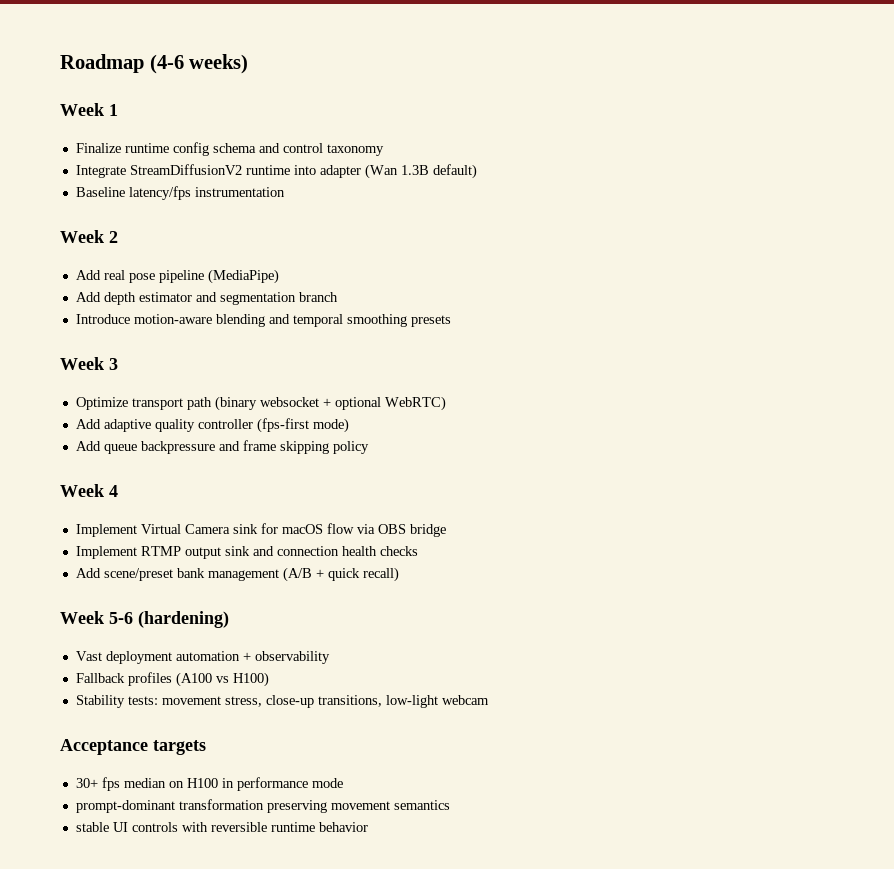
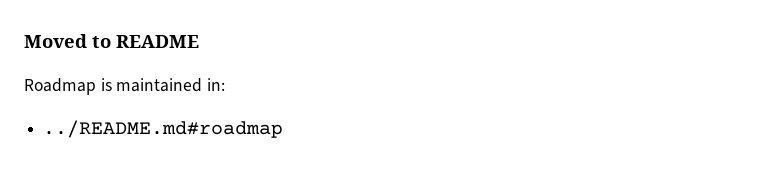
- Roadmap (4-6 weeks)
- Week 1
- Finalize runtime config schema and control taxonomy
- Integrate StreamDiffusionV2 runtime into adapter (Wan 1.3B default)
- Baseline latency/fps instrumentation
- Week 2
- Add real pose pipeline (MediaPipe)
- Add depth estimator and segmentation branch
- Introduce motion-aware blending and temporal smoothing presets
- Week 3
- Optimize transport path (binary websocket + optional WebRTC)
- Add adaptive quality controller (fps-first mode)
- Add queue backpressure and frame skipping policy
- Week 4
- Implement Virtual Camera sink for macOS flow via OBS bridge
- Implement RTMP output sink and connection health checks
- Add scene/preset bank management (A/B + quick recall)
- Week 5-6 (hardening)
- Vast deployment automation + observability
- Fallback profiles (A100 vs H100)
- Stability tests: movement stress, close-up transitions, low-light webcam
- Acceptance targets
- 30+ fps median on H100 in performance mode
- prompt-dominant transformation preserving movement semantics
- stable UI controls with reversible runtime behavior
+ Moved to README
+ Roadmap is maintained in:
+ ../README.md#roadmap

